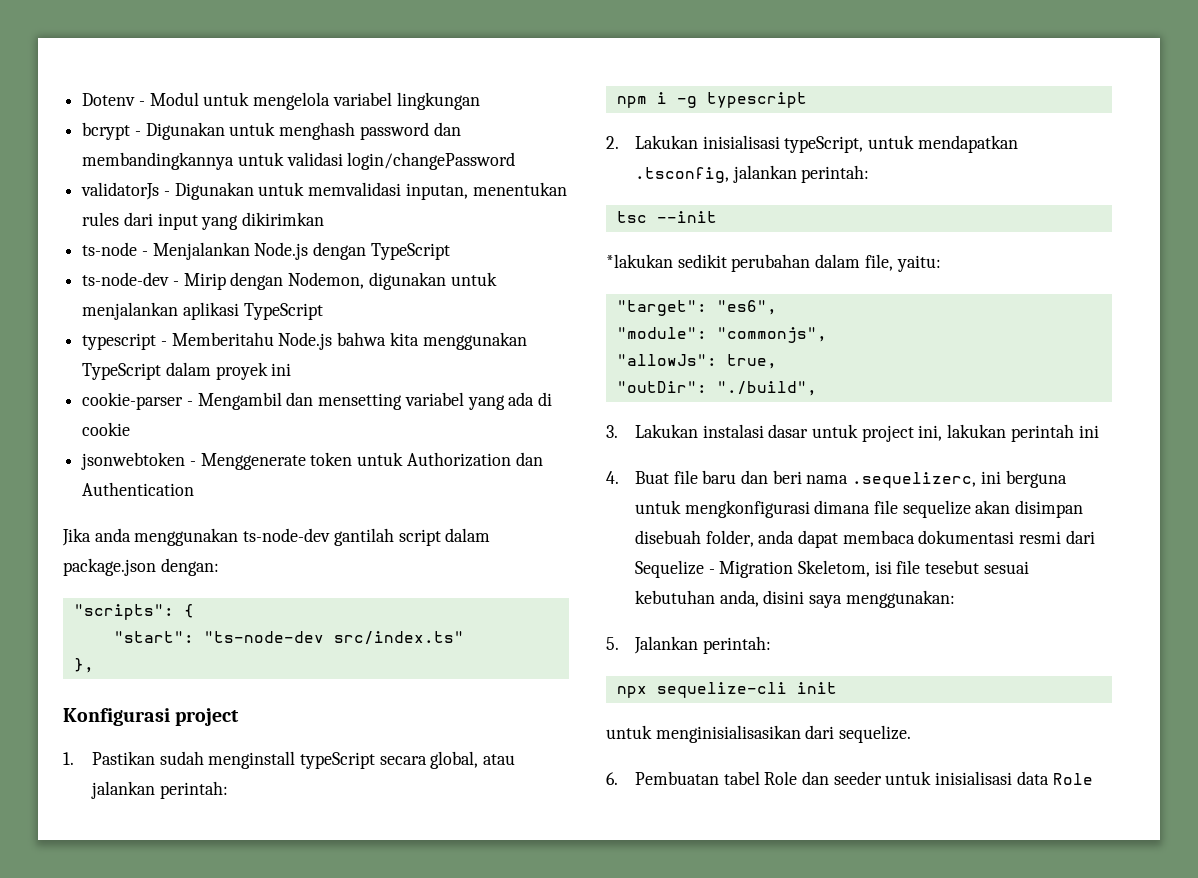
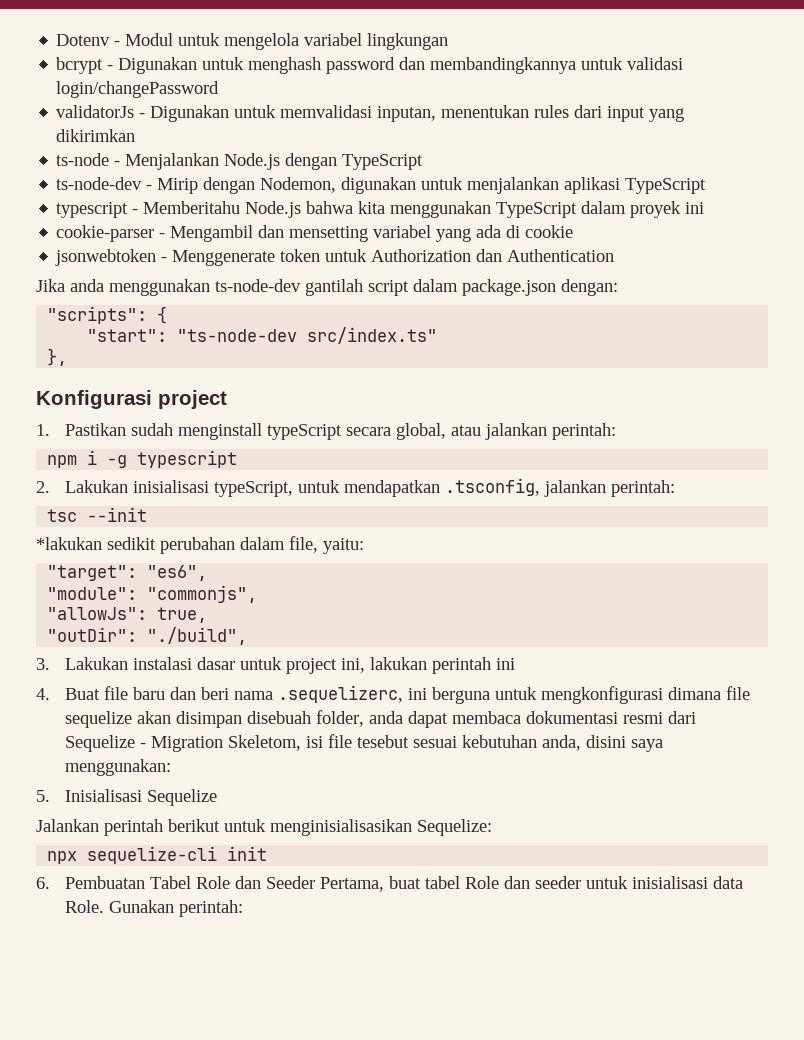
- 5. Jalankan perintah:
+ 5. Inisialisasi Sequelize
+ Jalankan perintah berikut untuk menginisialisasikan Sequelize:
  npx sequelize-cli init
- untuk menginisialisasikan dari sequelize.
- 6. Pembuatan tabel Role dan seeder untuk inisialisasi data Role
+ 6. Pembuatan Tabel Role dan Seeder Pertama, buat tabel Role dan seeder untuk inisialisasi data Role. Gunakan perintah:

